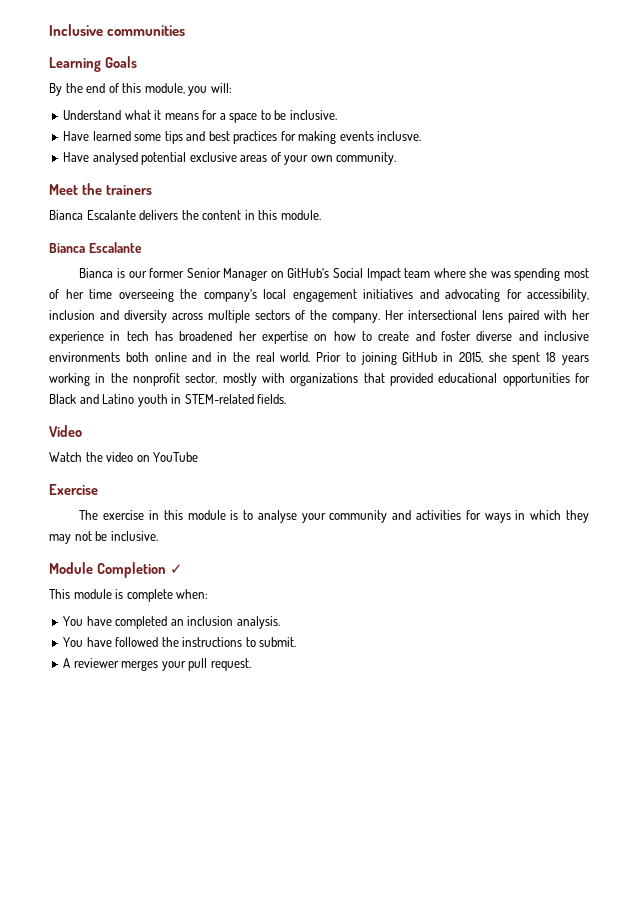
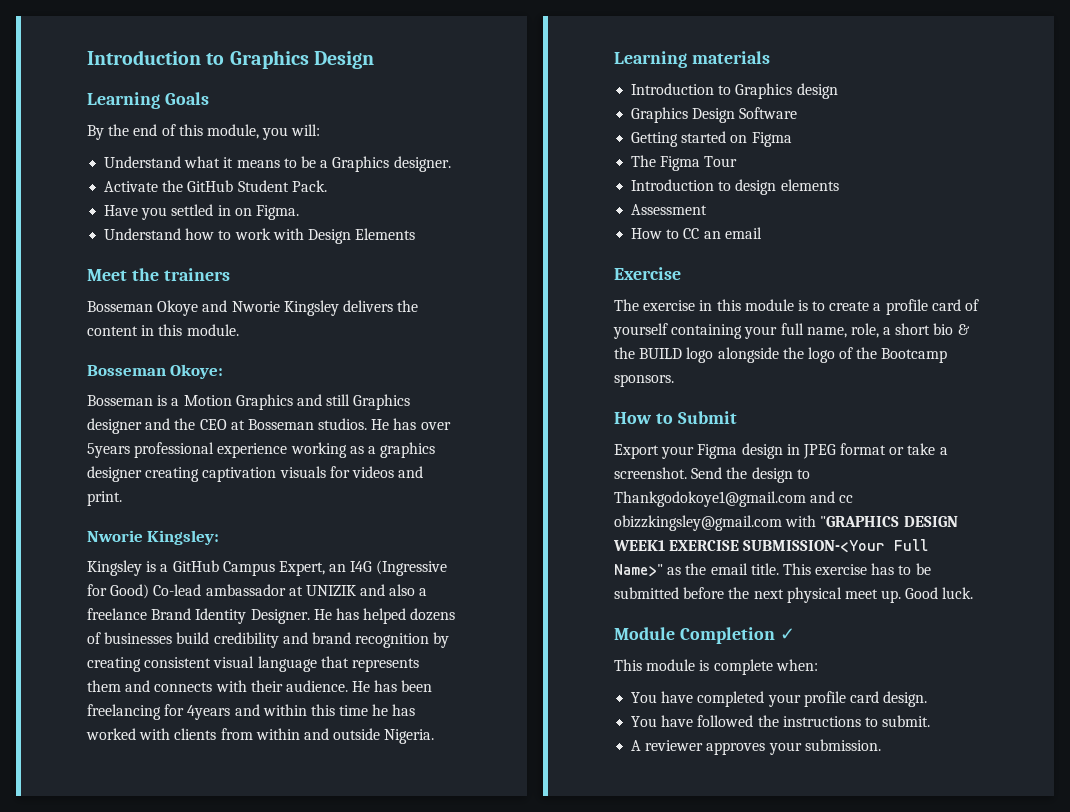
- Inclusive communities
+ Introduction to Graphics Design
- Understand what it means for a space to be inclusive.
- Have learned some tips and best practices for making events inclusve.
- Have analysed potential exclusive areas of your own community.
+ Understand what it means to be a Graphics designer.
+ Activate the GitHub Student Pack.
+ Have you settled in on Figma.
+ Understand how to work with Design Elements
  Meet the trainers
- Bianca Escalante delivers the content in this module.
- Bianca Escalante
- Bianca is our former Senior Manager on GitHub’s Social Impact team where she was spending most of her time overseeing the company’s local engagement initiatives and advocating for accessibility, inclusion and diversity across multiple sectors of the company. Her intersectional lens paired with her experience in tech has broadened her expertise on how to create and foster diverse and inclusive environments both online and in the real world. Prior to joining GitHub in 2015, she spent 18 years working in the nonprofit sector, mostly with organizations that provided educational opportunities for Black and Latino youth in STEM-related fields.
- Video
- Watch the video on YouTube
+ Bosseman Okoye and Nworie Kingsley delivers the content in this module.
+ Bosseman Okoye:
+ Bosseman is a Motion Graphics and still Graphics designer and the CEO at Bosseman studios. He has over 5years professional experience working as a graphics designer creating captivation visuals for videos and print.
+ Nworie Kingsley:
+ Kingsley is a GitHub Campus Expert, an I4G (Ingressive for Good) Co-lead ambassador at UNIZIK and also a freelance Brand Identity Designer. He has helped dozens of businesses build credibility and brand recognition by creating consistent visual language that represents them and connects with their audience. He has been freelancing for 4years and within this time he has worked with clients from within and outside Nigeria.
+ Learning materials
+ Introduction to Graphics design
+ Graphics Design Software
+ Getting started on Figma
+ The Figma Tour
+ Introduction to design elements
+ Assessment
+ How to CC an email
- The exercise in this module is to analyse your community and activities for ways in which they may not be inclusive.
+ The exercise in this module is to create a profile card of yourself containing your full name, role, a short bio & the BUILD logo alongside the logo of the Bootcamp sponsors.
+ How to Submit
+ Export your Figma design in JPEG format or take a screenshot. Send the design to Thankgodokoye1@gmail.com and cc obizzkingsley@gmail.com with "GRAPHICS DESIGN WEEK1 EXERCISE SUBMISSION-<Your Full Name>" as the email title. This exercise has to be submitted before the next physical meet up. Good luck.
- You have completed an inclusion analysis.
+ You have completed your profile card design.
- A reviewer merges your pull request.
+ A reviewer approves your submission.

